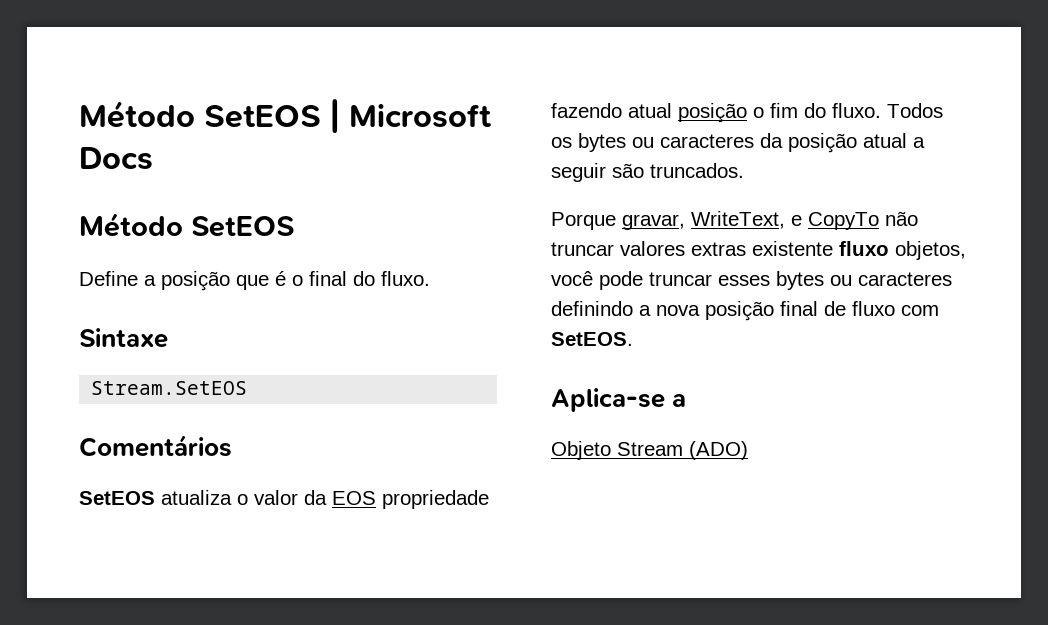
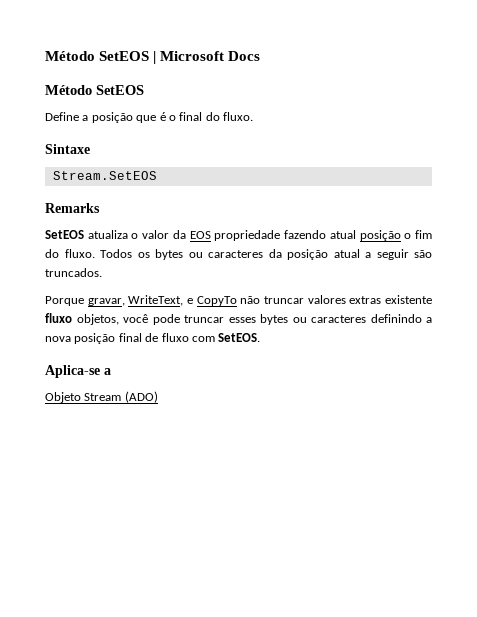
- Comentários
+ Remarks

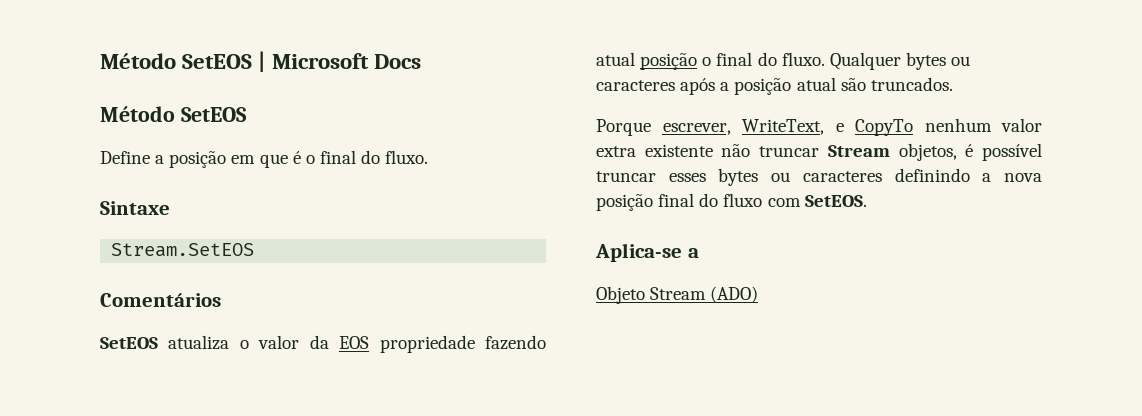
- Define a posição que é o final do fluxo.
+ Define a posição em que é o final do fluxo.
- Remarks
+ Comentários
- SetEOS atualiza o valor da EOS propriedade fazendo atual posição o fim do fluxo. Todos os bytes ou caracteres da posição atual a seguir são truncados.
+ SetEOS atualiza o valor da EOS propriedade fazendo atual posição o final do fluxo. Qualquer bytes ou caracteres após a posição atual são truncados.
- Porque gravar, WriteText, e CopyTo não truncar valores extras existente fluxo objetos, você pode truncar esses bytes ou caracteres definindo a nova posição final de fluxo com SetEOS.
+ Porque escrever, WriteText, e CopyTo nenhum valor extra existente não truncar Stream objetos, é possível truncar esses bytes ou caracteres definindo a nova posição final do fluxo com SetEOS.

